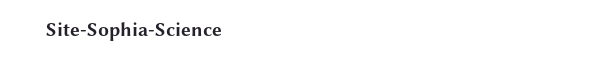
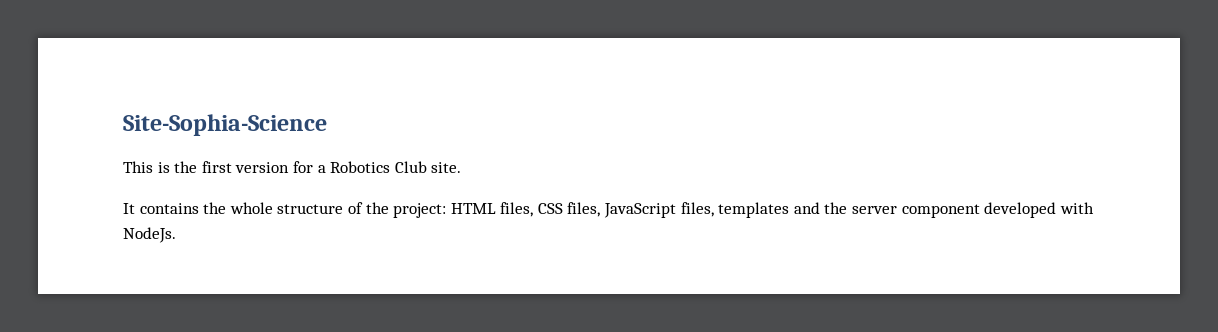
+ This is the first version for a Robotics Club site.
+ It contains the whole structure of the project: HTML files, CSS files, JavaScript files, templates and the server component developed with NodeJs.

